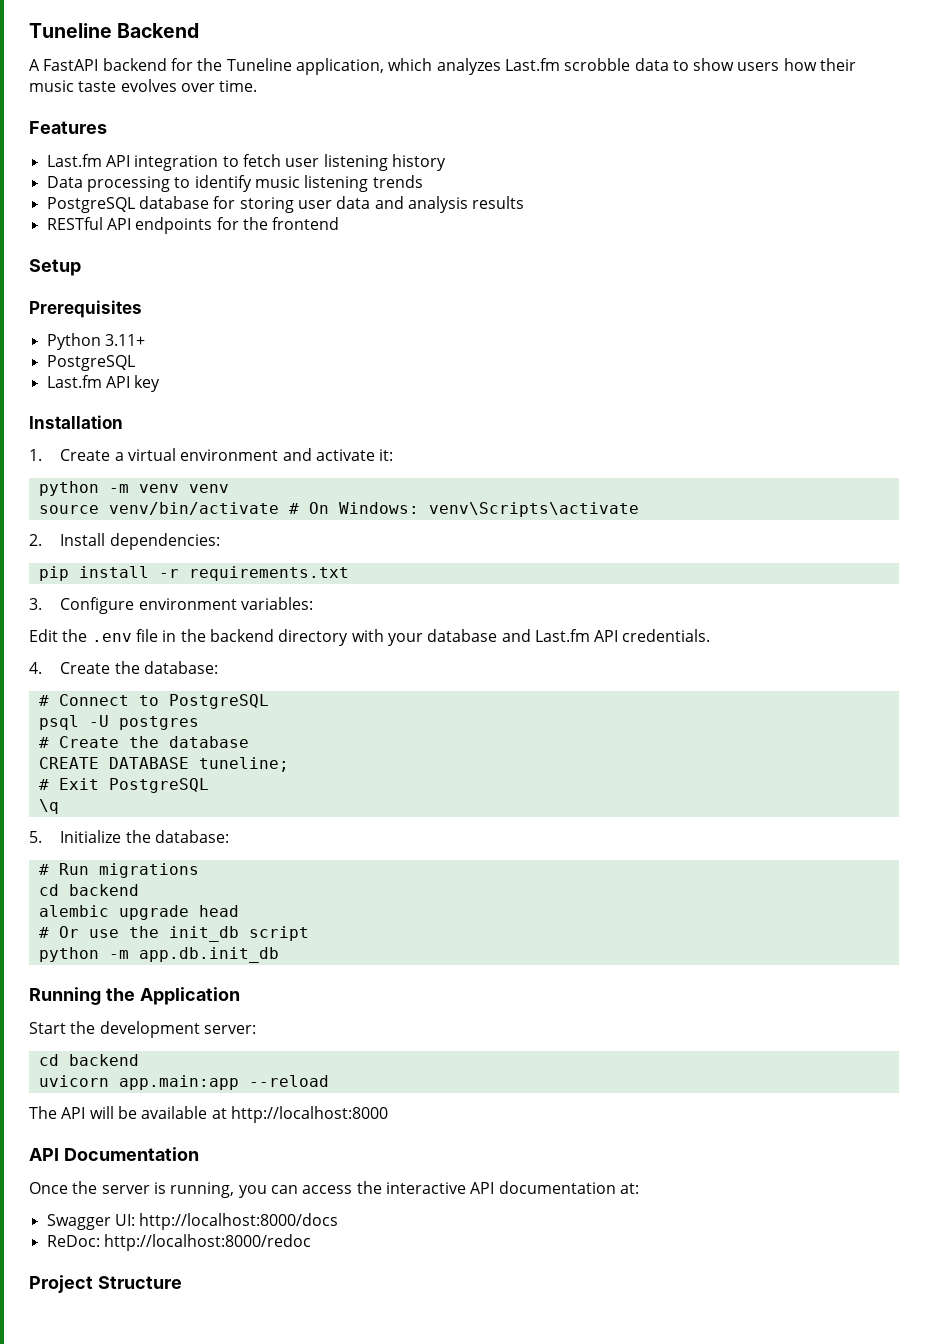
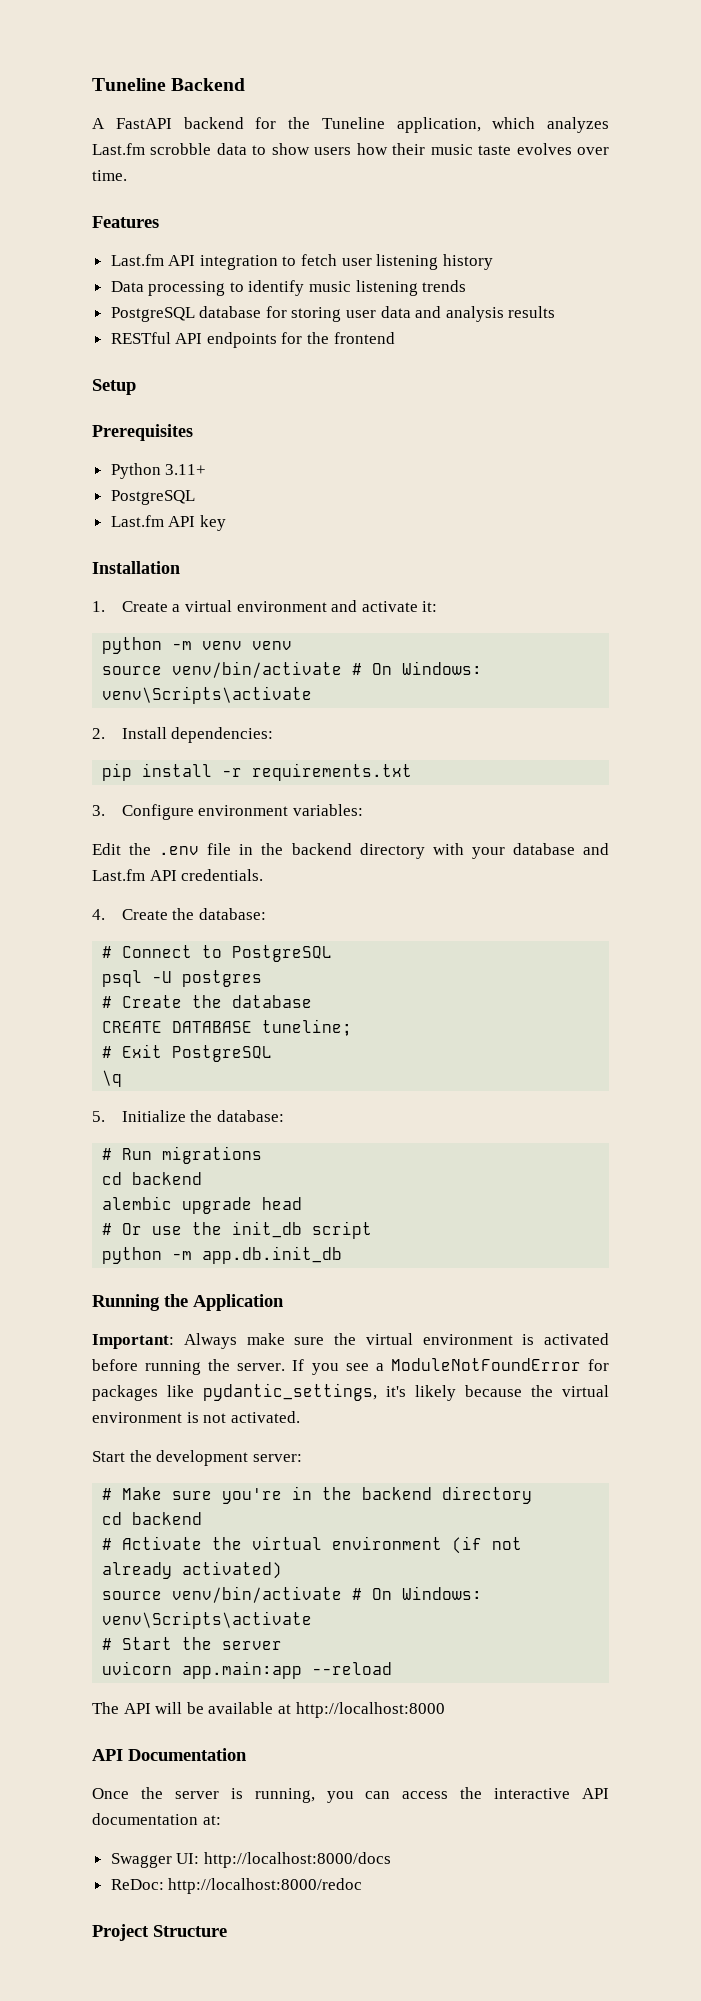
+ Important: Always make sure the virtual environment is activated before running the server. If you see a ModuleNotFoundError for packages like pydantic_settings, it's likely because the virtual environment is not activated.
  Start the development server:
+ # Make sure you're in the backend directory
  cd backend
+ # Activate the virtual environment (if not already activated)
+ source venv/bin/activate # On Windows: venv\Scripts\activate
+ # Start the server

